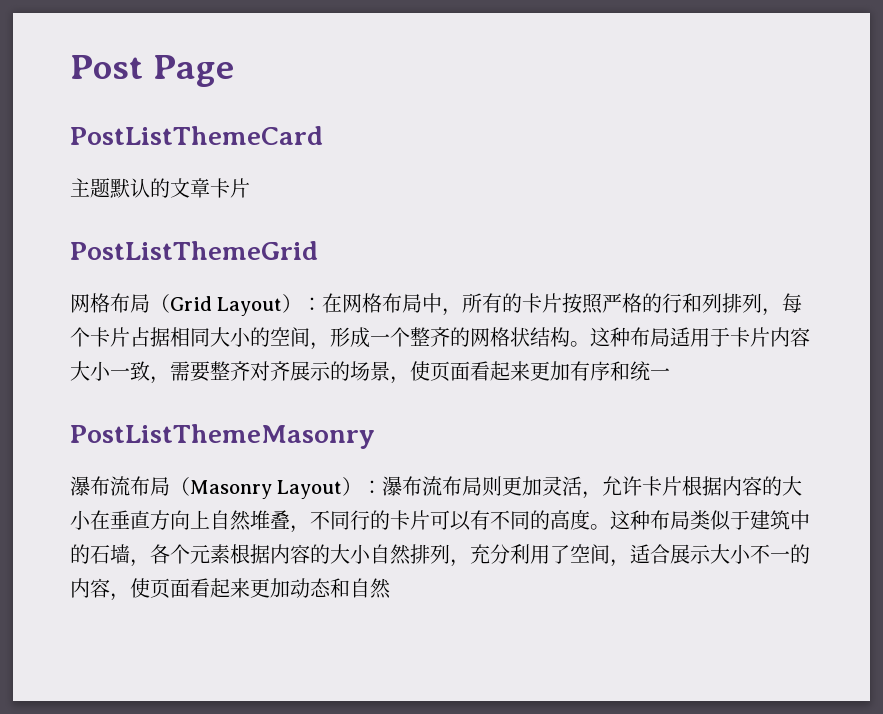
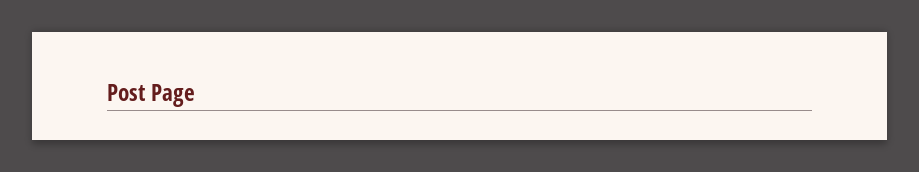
- PostListThemeCard
- 主题默认的文章卡片
- PostListThemeGrid
- 网格布局（Grid Layout）：在网格布局中，所有的卡片按照严格的行和列排列，每个卡片占据相同大小的空间，形成一个整齐的网格状结构。这种布局适用于卡片内容大小一致，需要整齐对齐展示的场景，使页面看起来更加有序和统一
- PostListThemeMasonry
- 瀑布流布局（Masonry Layout）：瀑布流布局则更加灵活，允许卡片根据内容的大小在垂直方向上自然堆叠，不同行的卡片可以有不同的高度。这种布局类似于建筑中的石墙，各个元素根据内容的大小自然排列，充分利用了空间，适合展示大小不一的内容，使页面看起来更加动态和自然

